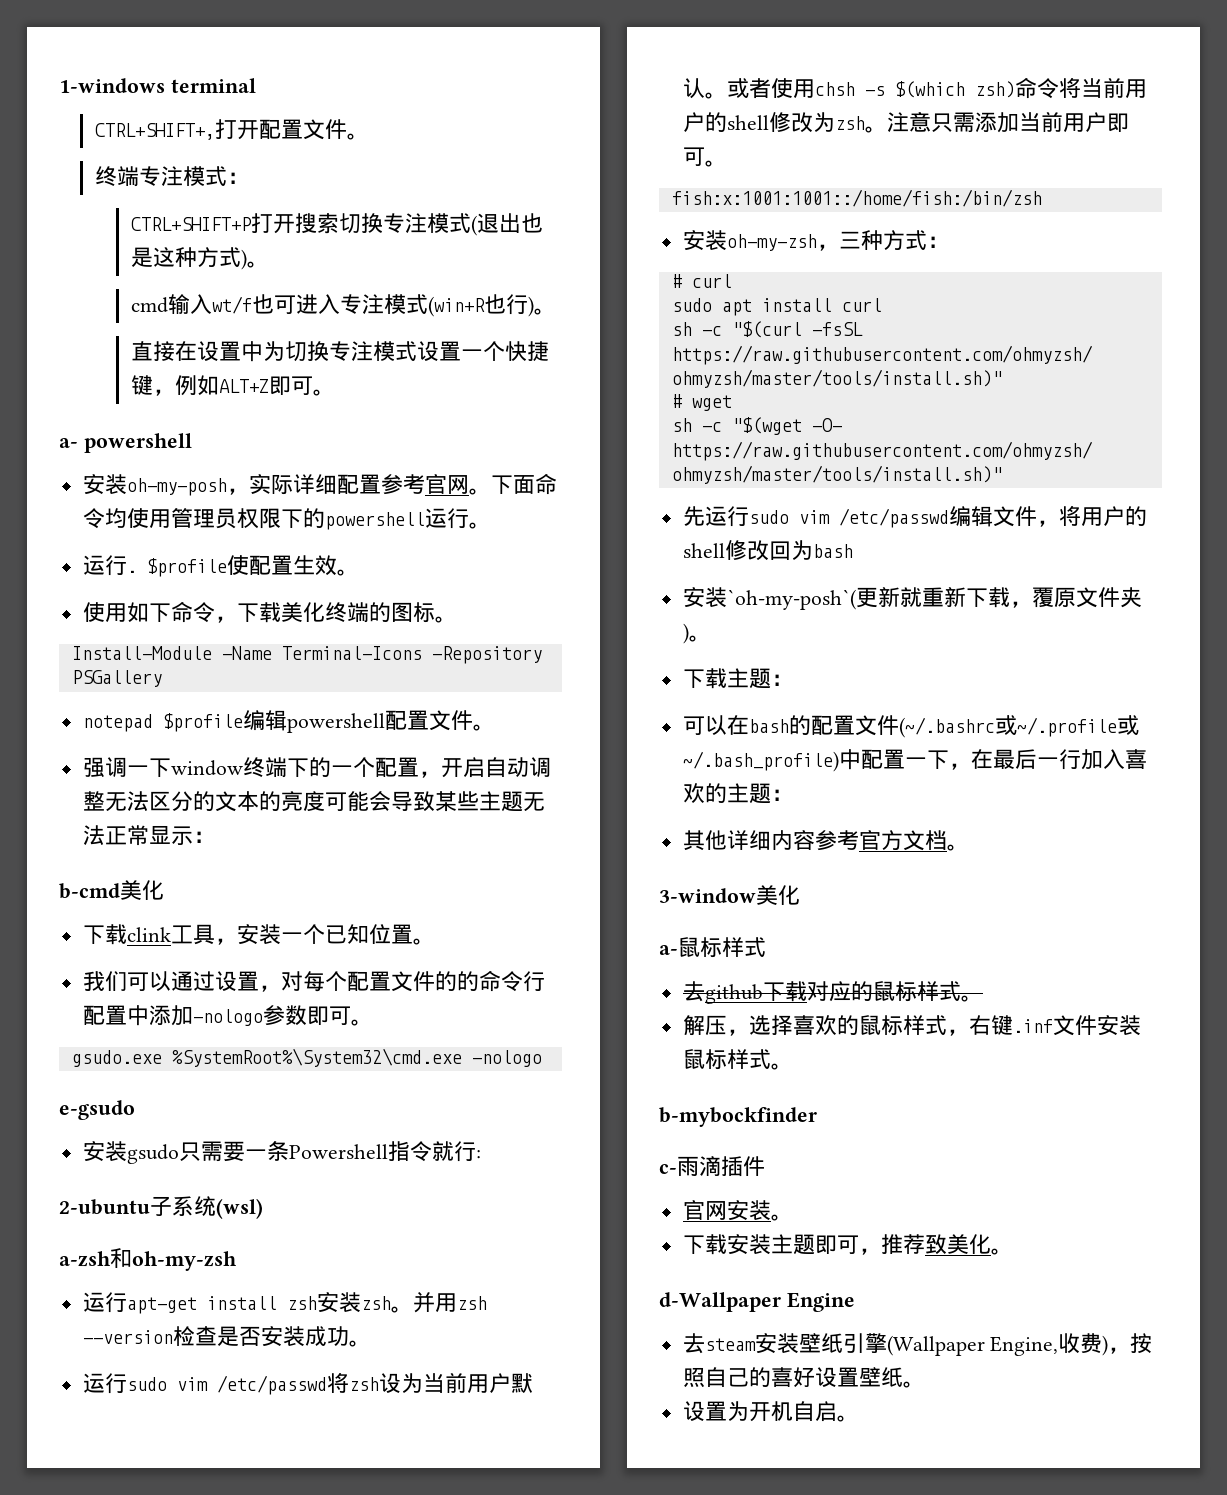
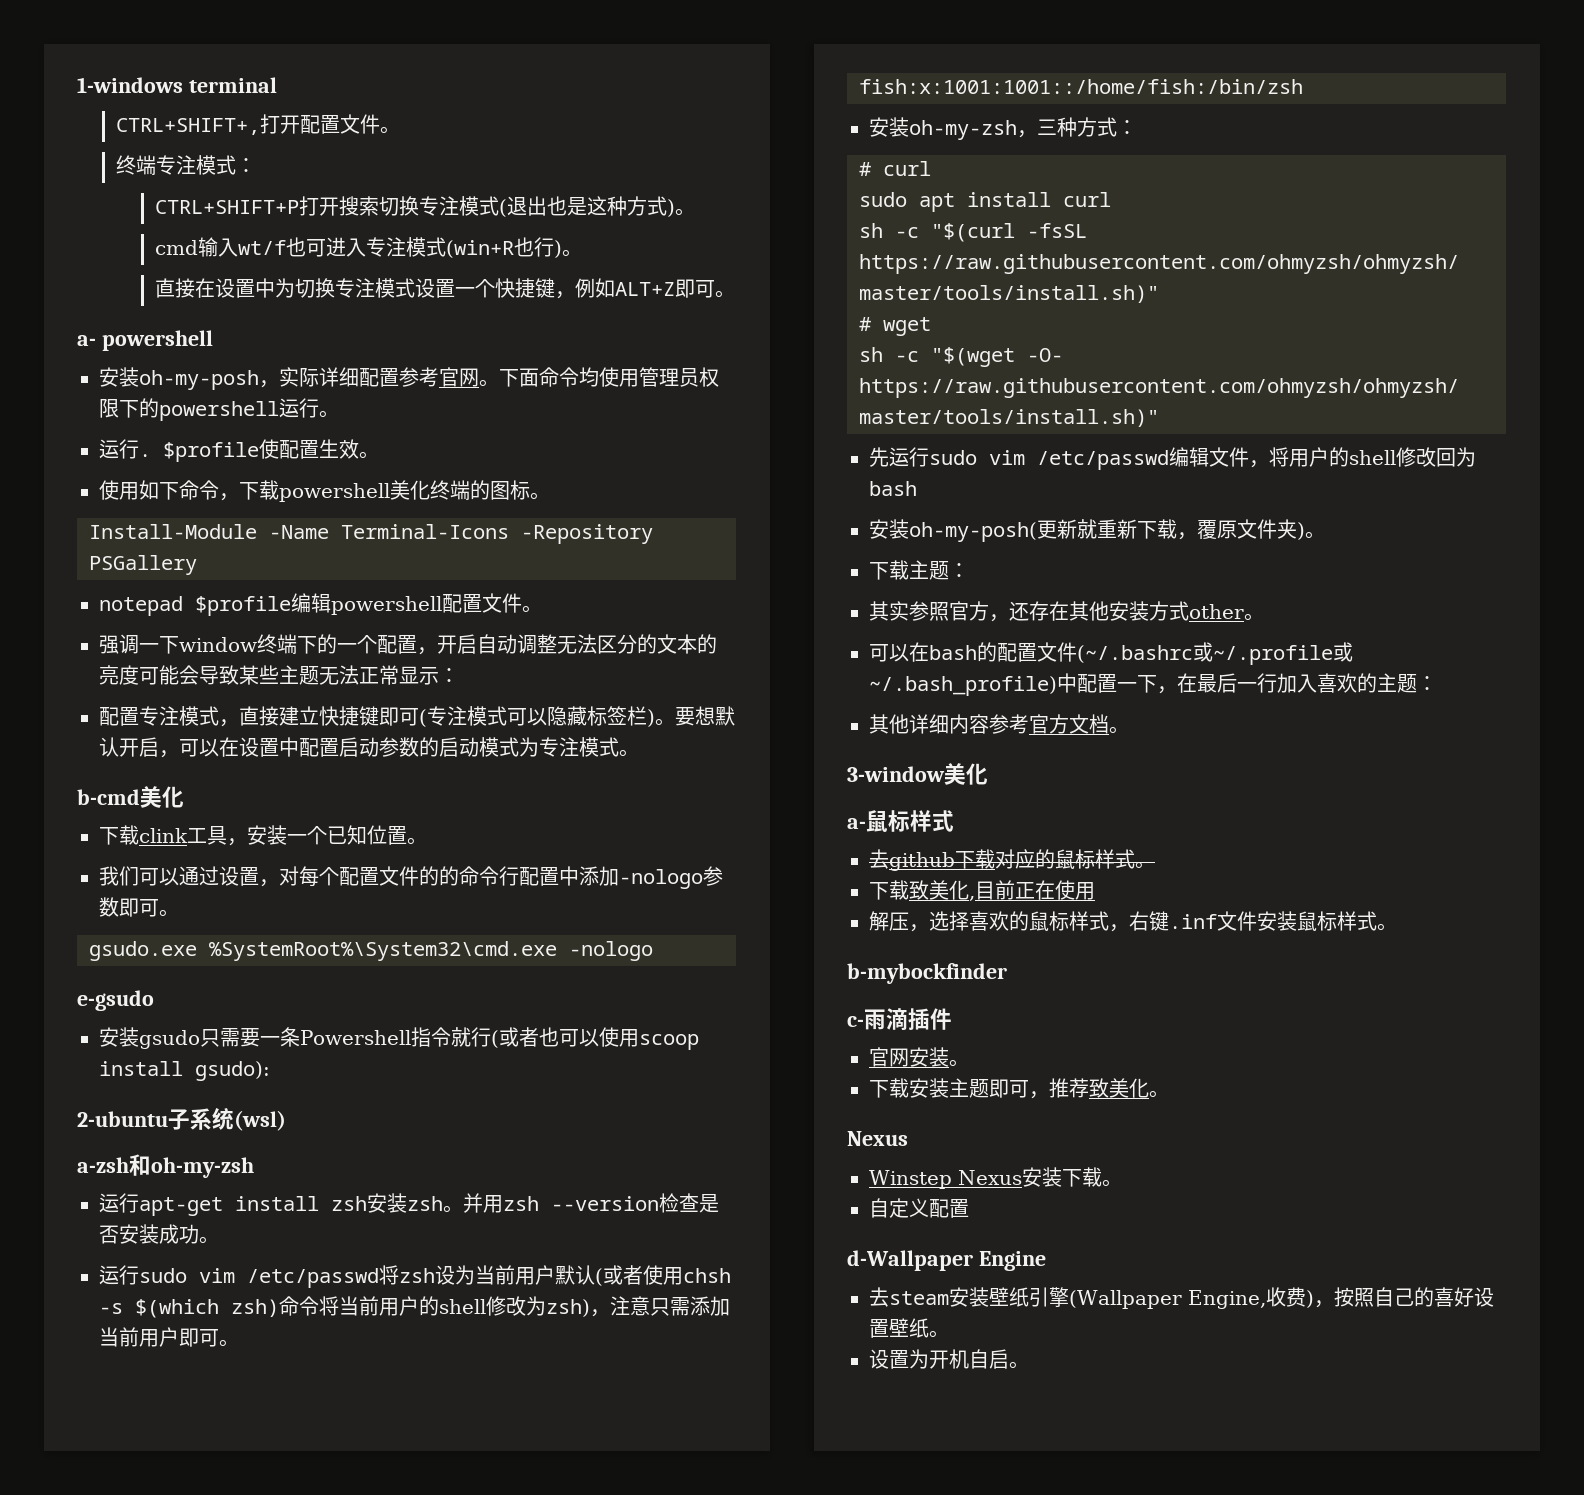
- 使用如下命令，下载美化终端的图标。
+ 使用如下命令，下载powershell美化终端的图标。
+ 配置专注模式，直接建立快捷键即可(专注模式可以隐藏标签栏)。要想默认开启，可以在设置中配置启动参数的启动模式为专注模式。
- 安装gsudo只需要一条Powershell指令就行:
+ 安装gsudo只需要一条Powershell指令就行(或者也可以使用scoop install gsudo):
- 运行sudo vim /etc/passwd将zsh设为当前用户默认。或者使用chsh -s $(which zsh)命令将当前用户的shell修改为zsh。注意只需添加当前用户即可。
+ 运行sudo vim /etc/passwd将zsh设为当前用户默认(或者使用chsh -s $(which zsh)命令将当前用户的shell修改为zsh)，注意只需添加当前用户即可。
- 安装`oh-my-posh`(更新就重新下载，覆原文件夹)。
+ 安装oh-my-posh(更新就重新下载，覆原文件夹)。
+ 其实参照官方，还存在其他安装方式other。
+ 下载致美化,目前正在使用
  下载安装主题即可，推荐致美化。
+ Nexus
+ Winstep Nexus安装下载。
+ 自定义配置

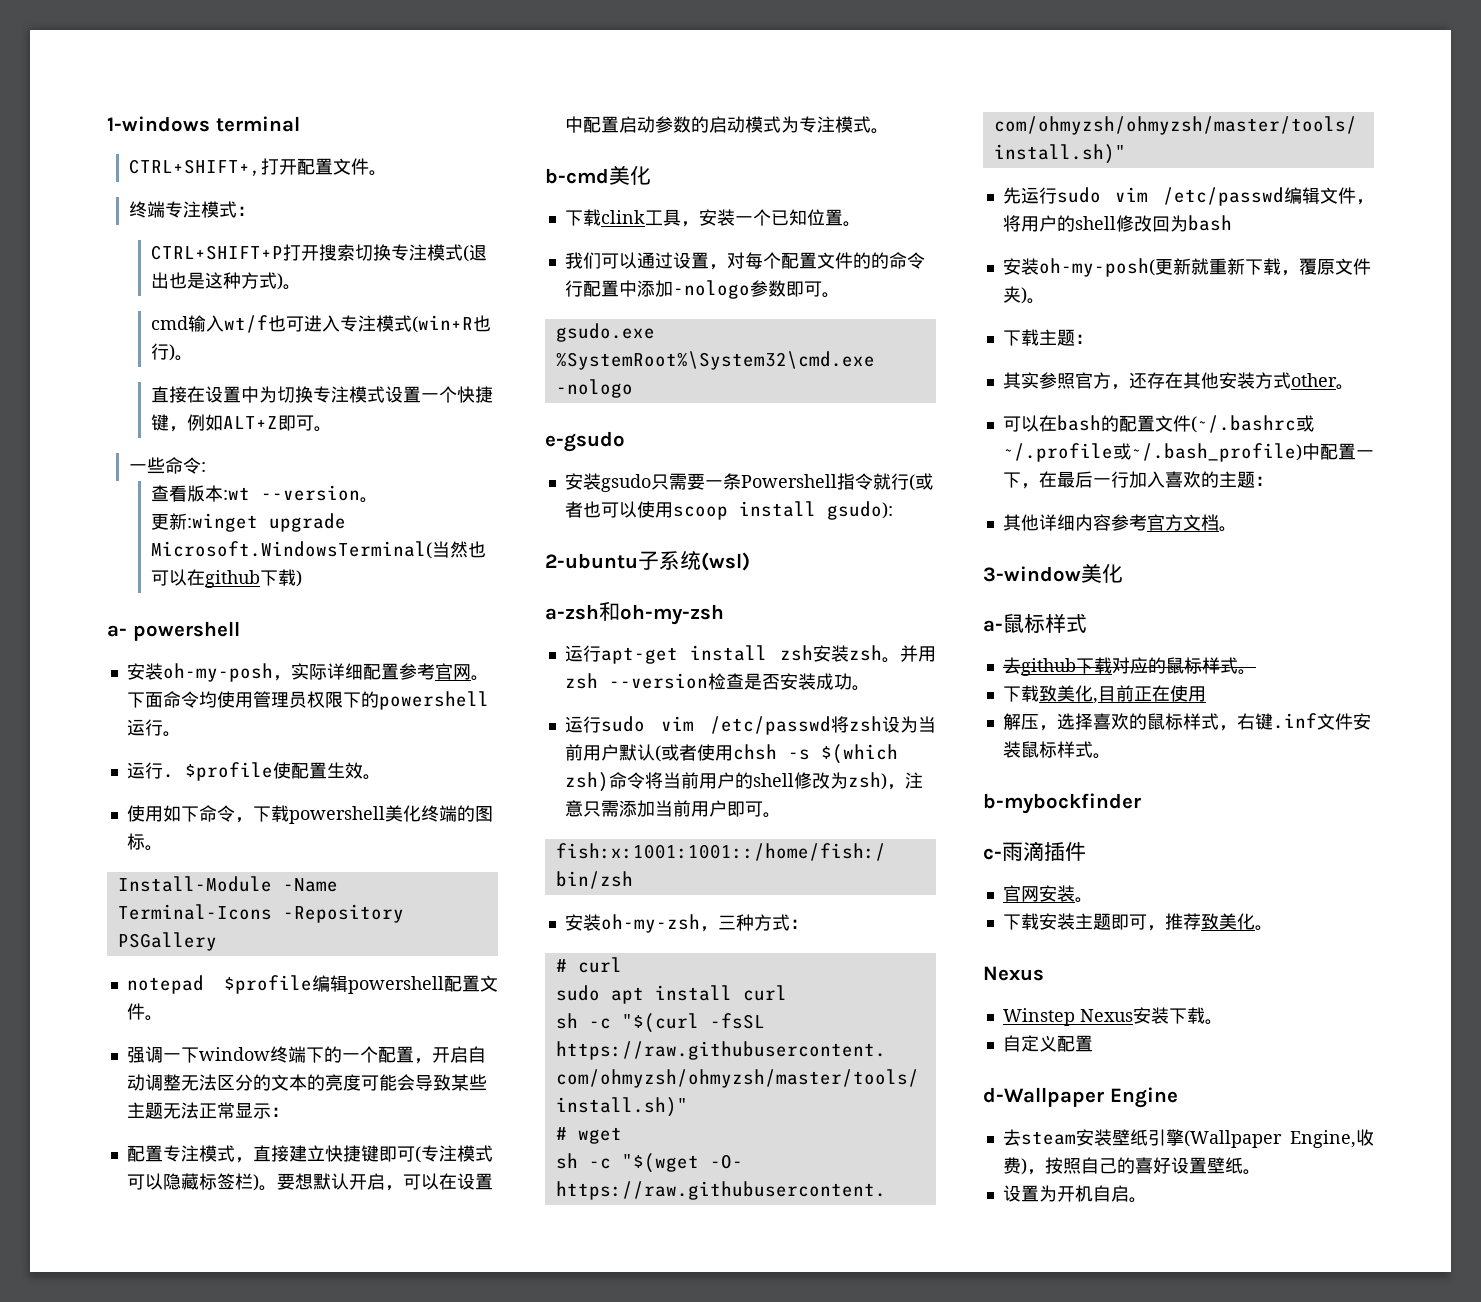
+ 一些命令:
+ 查看版本:wt --version。
+ 更新:winget upgrade Microsoft.WindowsTerminal(当然也可以在github下载)

